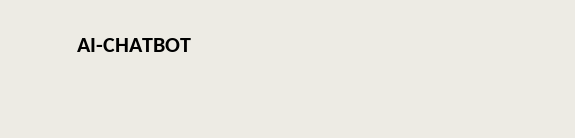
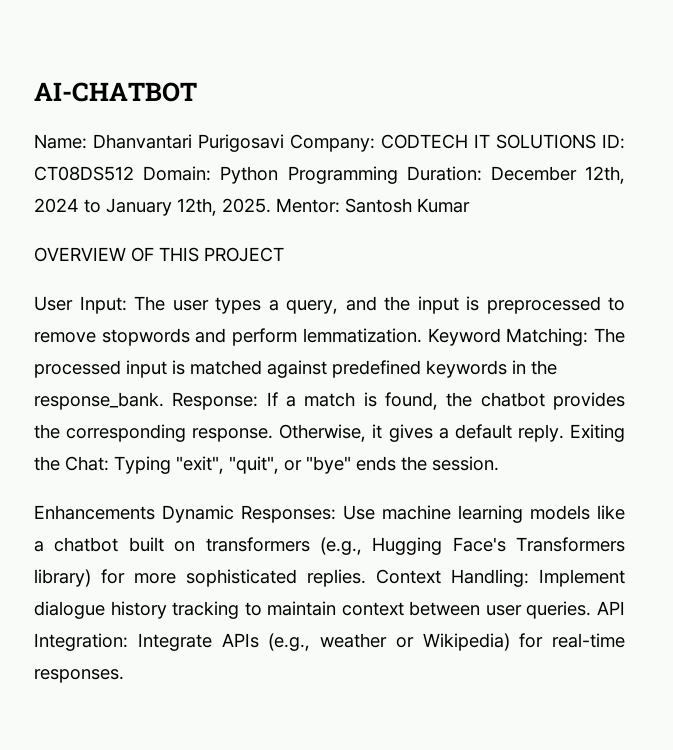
+ Name: Dhanvantari Purigosavi Company: CODTECH IT SOLUTIONS ID: CT08DS512 Domain: Python Programming Duration: December 12th, 2024 to January 12th, 2025. Mentor: Santosh Kumar
+ OVERVIEW OF THIS PROJECT
+ User Input: The user types a query, and the input is preprocessed to remove stopwords and perform lemmatization. Keyword Matching: The processed input is matched against predefined keywords in the response_bank. Response: If a match is found, the chatbot provides the corresponding response. Otherwise, it gives a default reply. Exiting the Chat: Typing "exit", "quit", or "bye" ends the session.
+ Enhancements Dynamic Responses: Use machine learning models like a chatbot built on transformers (e.g., Hugging Face's Transformers library) for more sophisticated replies. Context Handling: Implement dialogue history tracking to maintain context between user queries. API Integration: Integrate APIs (e.g., weather or Wikipedia) for real-time responses.

